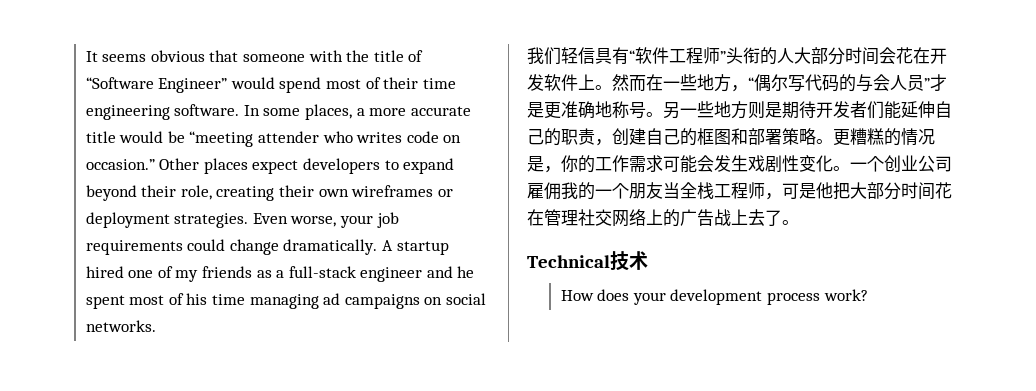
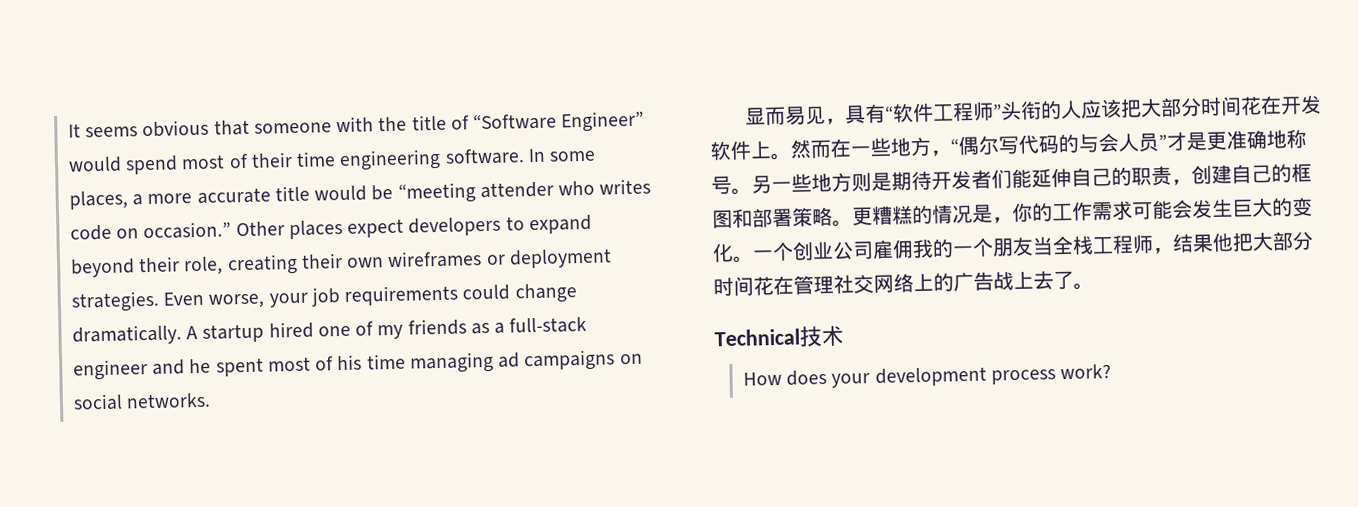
- 我们轻信具有“软件工程师”头衔的人大部分时间会花在开发软件上。
+ 显而易见，具有“软件工程师”头衔的人应该把大部分时间花在开发软件上。
- 更糟糕的情况是，你的工作需求可能会发生戏剧性变化。
+ 更糟糕的情况是，你的工作需求可能会发生巨大的变化。
- 一个创业公司雇佣我的一个朋友当全栈工程师，可是他把大部分时间花在管理社交网络上的广告战上去了。
+ 一个创业公司雇佣我的一个朋友当全栈工程师，结果他把大部分时间花在管理社交网络上的广告战上去了。

